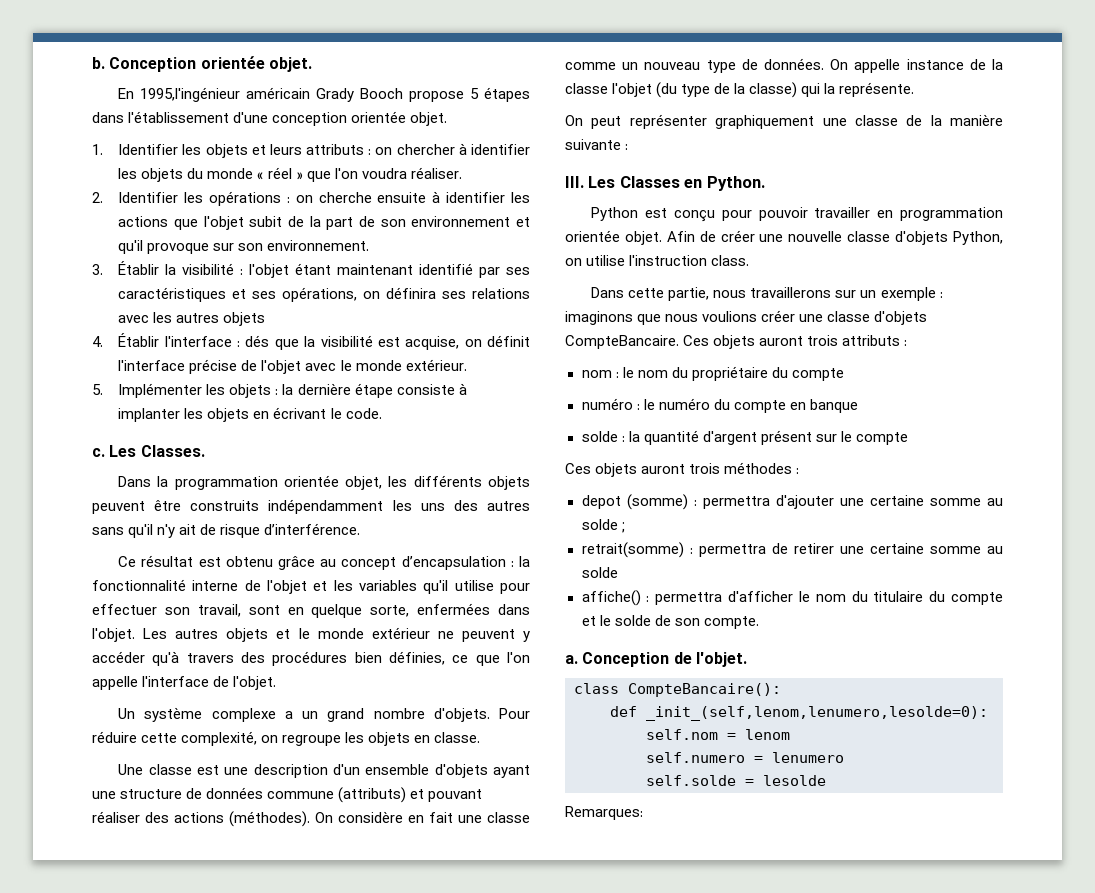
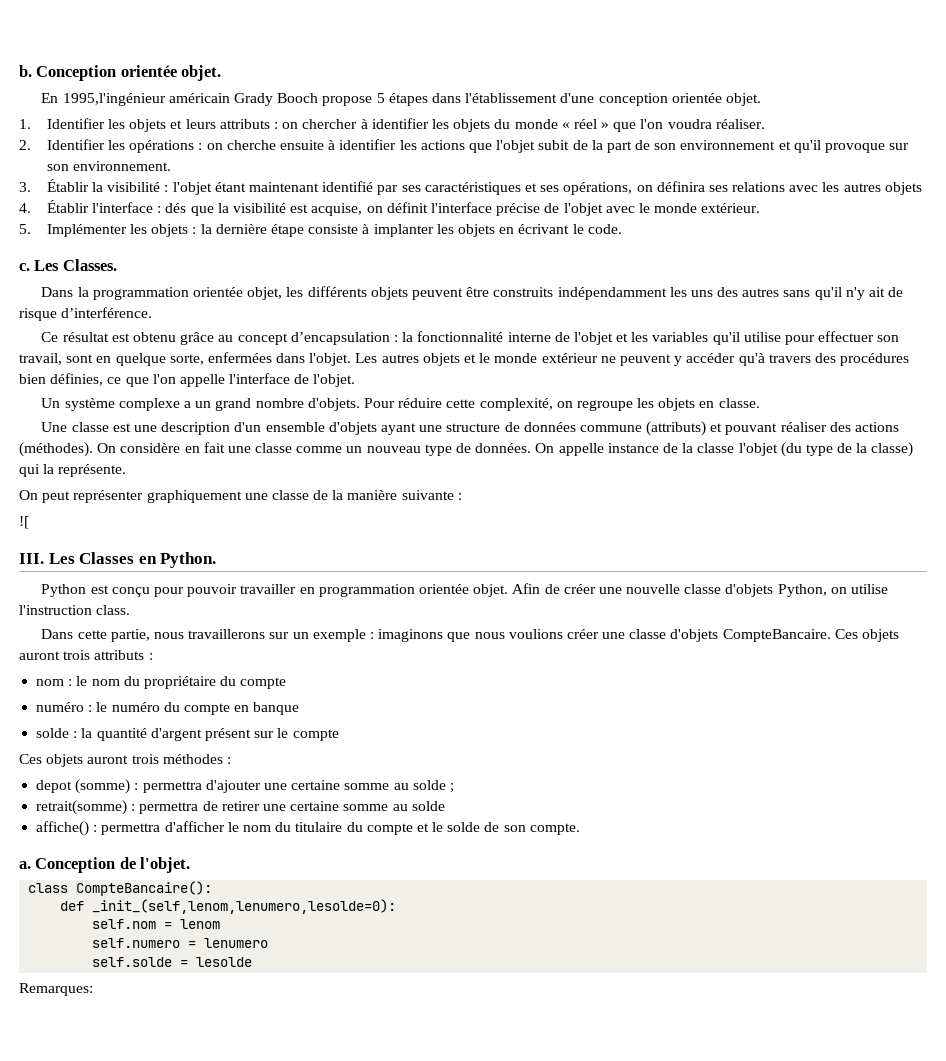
+ ![

